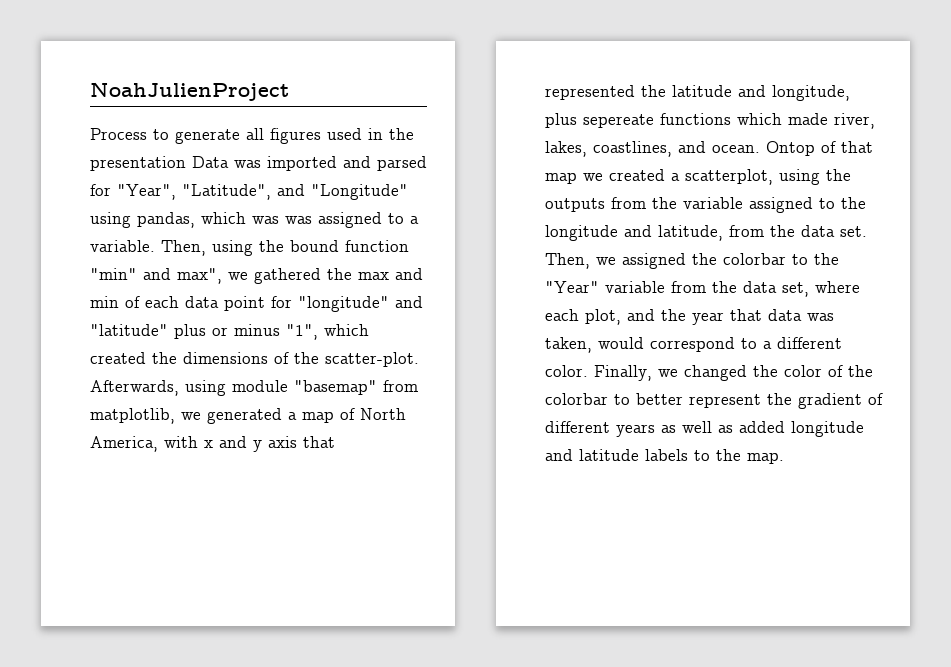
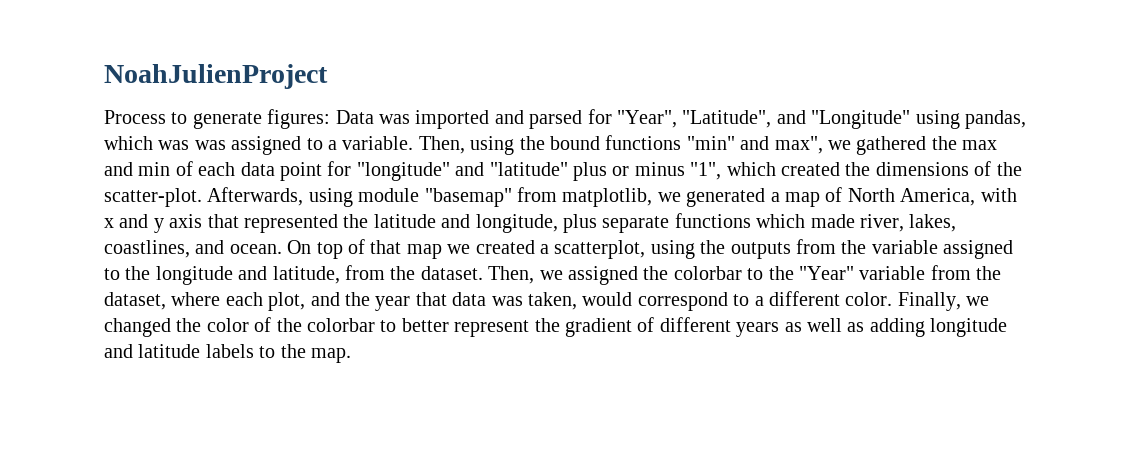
- Process to generate all figures used in the presentation Data was imported and parsed for "Year", "Latitude", and "Longitude" using pandas, which was was assigned to a variable.
+ Process to generate figures: Data was imported and parsed for "Year", "Latitude", and "Longitude" using pandas, which was was assigned to a variable.
- Then, using the bound function "min" and max", we gathered the max and min of each data point for "longitude" and "latitude" plus or minus "1", which created the dimensions of the scatter-plot.
+ Then, using the bound functions "min" and max", we gathered the max and min of each data point for "longitude" and "latitude" plus or minus "1", which created the dimensions of the scatter-plot.
- Afterwards, using module "basemap" from matplotlib, we generated a map of North America, with x and y axis that represented the latitude and longitude, plus sepereate functions which made river, lakes, coastlines, and ocean.
+ Afterwards, using module "basemap" from matplotlib, we generated a map of North America, with x and y axis that represented the latitude and longitude, plus separate functions which made river, lakes, coastlines, and ocean.
- Ontop of that map we created a scatterplot, using the outputs from the variable assigned to the longitude and latitude, from the data set.
+ On top of that map we created a scatterplot, using the outputs from the variable assigned to the longitude and latitude, from the dataset.
- Then, we assigned the colorbar to the "Year" variable from the data set, where each plot, and the year that data was taken, would correspond to a different color.
+ Then, we assigned the colorbar to the "Year" variable from the dataset, where each plot, and the year that data was taken, would correspond to a different color.
- Finally, we changed the color of the colorbar to better represent the gradient of different years as well as added longitude and latitude labels to the map.
+ Finally, we changed the color of the colorbar to better represent the gradient of different years as well as adding longitude and latitude labels to the map.

